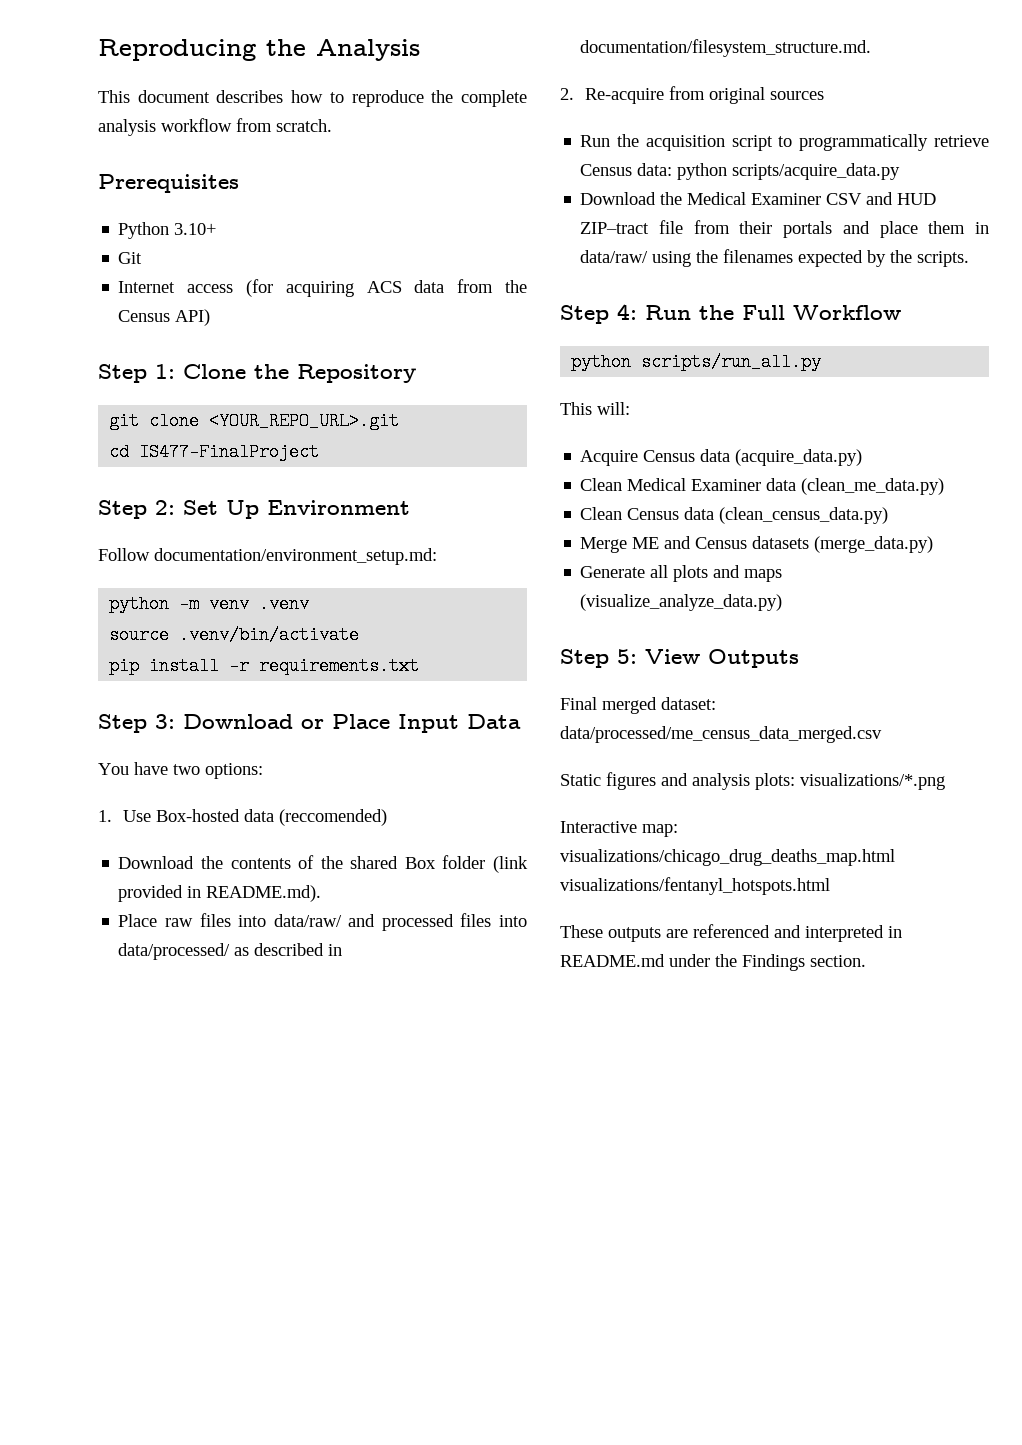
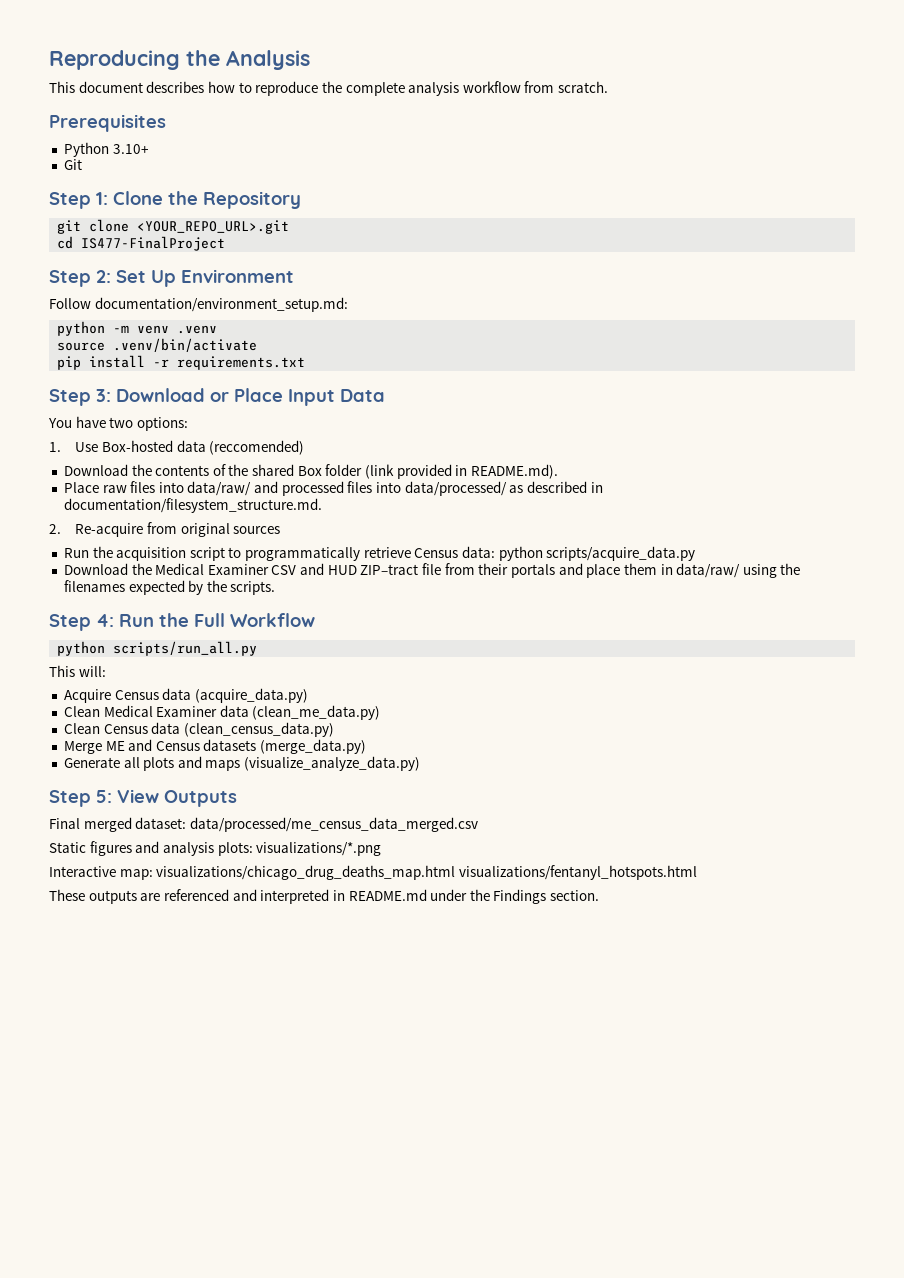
- Internet access (for acquiring ACS data from the Census API)

